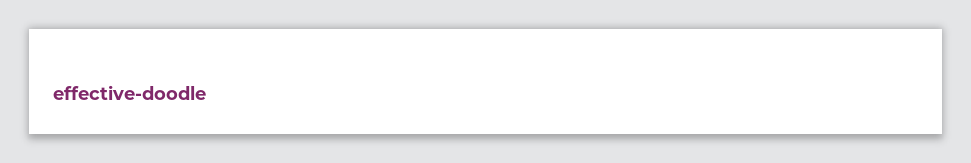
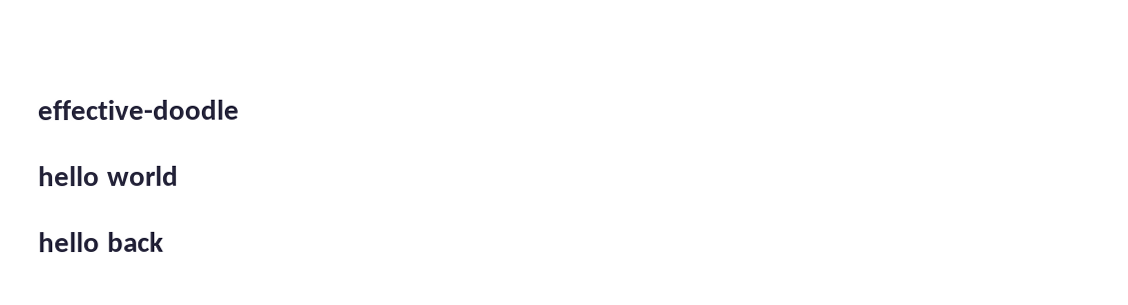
+ hello world
+ hello back

